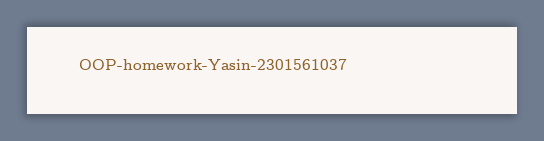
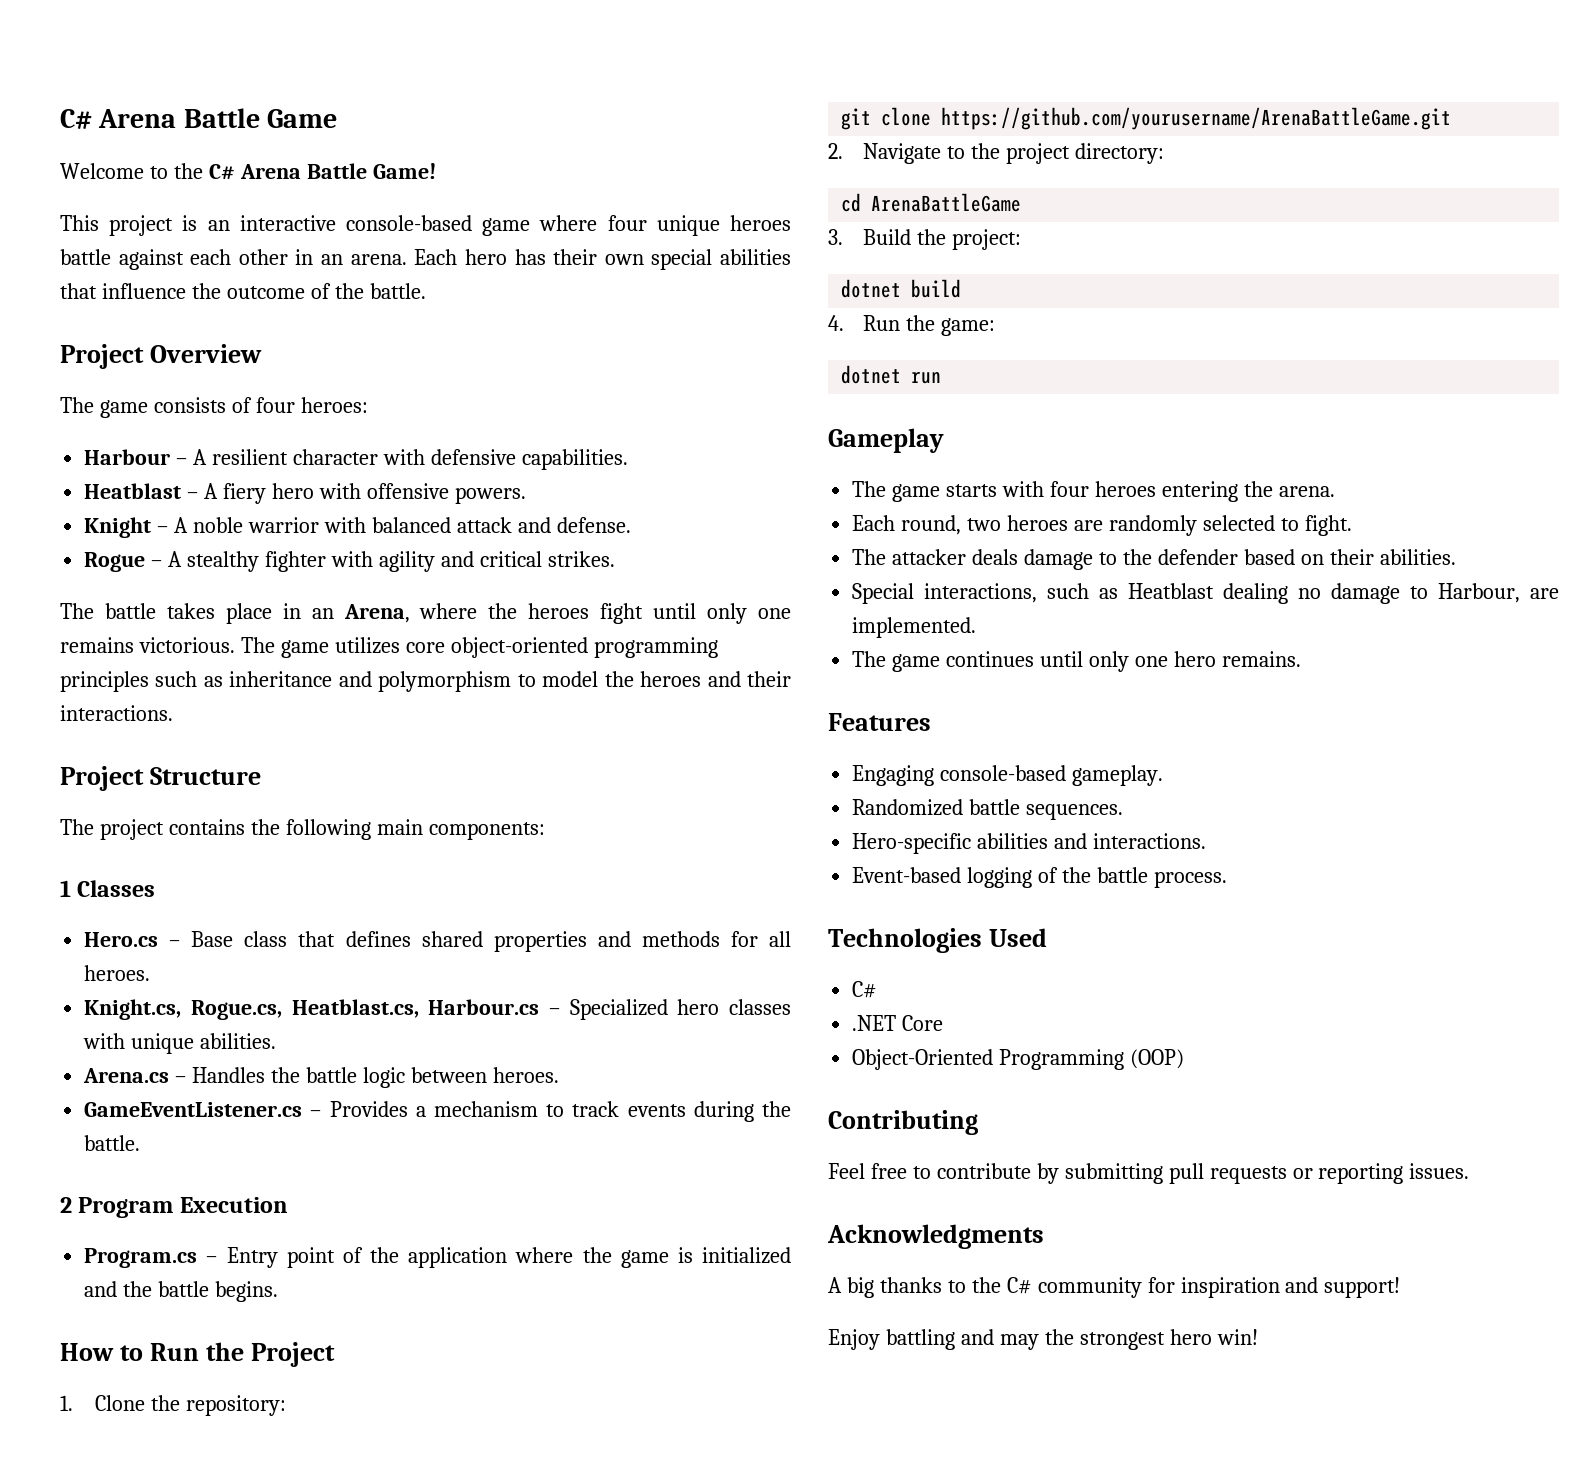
- OOP-homework-Yasin-2301561037
+ C# Arena Battle Game
+ Welcome to the C# Arena Battle Game!
+ This project is an interactive console-based game where four unique heroes battle against each other in an arena. Each hero has their own special abilities that influence the outcome of the battle.
+ Project Overview
+ The game consists of four heroes:
+ Harbour – A resilient character with defensive capabilities.
+ Heatblast – A fiery hero with offensive powers.
+ Knight – A noble warrior with balanced attack and defense.
+ Rogue – A stealthy fighter with agility and critical strikes.
+ The battle takes place in an Arena, where the heroes fight until only one remains victorious. The game utilizes core object-oriented programming principles such as inheritance and polymorphism to model the heroes and their interactions.
+ Project Structure
+ The project contains the following main components:
+ 1 Classes
+ Hero.cs – Base class that defines shared properties and methods for all heroes.
+ Knight.cs, Rogue.cs, Heatblast.cs, Harbour.cs – Specialized hero classes with unique abilities.
+ Arena.cs – Handles the battle logic between heroes.
+ GameEventListener.cs – Provides a mechanism to track events during the battle.
+ 2 Program Execution
+ Program.cs – Entry point of the application where the game is initialized and the battle begins.
+ How to Run the Project
+ 1. Clone the repository:
+ git clone https://github.com/yourusername/ArenaBattleGame.git
+ 2. Navigate to the project directory:
+ cd ArenaBattleGame
+ 3. Build the project:
+ dotnet build
+ 4. Run the game:
+ dotnet run
+ Gameplay
+ The game starts with four heroes entering the arena.
+ Each round, two heroes are randomly selected to fight.
+ The attacker deals damage to the defender based on their abilities.
+ Special interactions, such as Heatblast dealing no damage to Harbour, are implemented.
+ The game continues until only one hero remains.
+ Features
+ Engaging console-based gameplay.
+ Randomized battle sequences.
+ Hero-specific abilities and interactions.
+ Event-based logging of the battle process.
+ Technologies Used
+ C#
+ .NET Core
+ Object-Oriented Programming (OOP)
+ Contributing
+ Feel free to contribute by submitting pull requests or reporting issues.
+ Acknowledgments
+ A big thanks to the C# community for inspiration and support!
+ Enjoy battling and may the strongest hero win!

